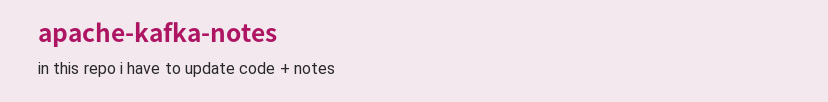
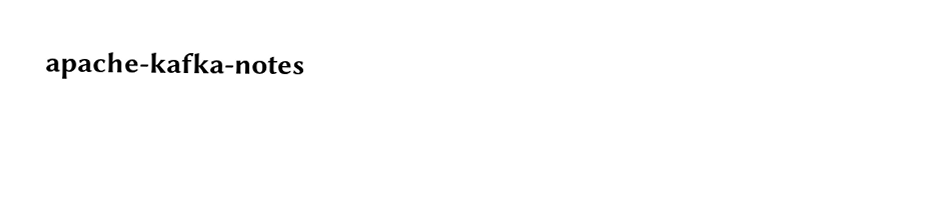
- in this repo i have to update code + notes

